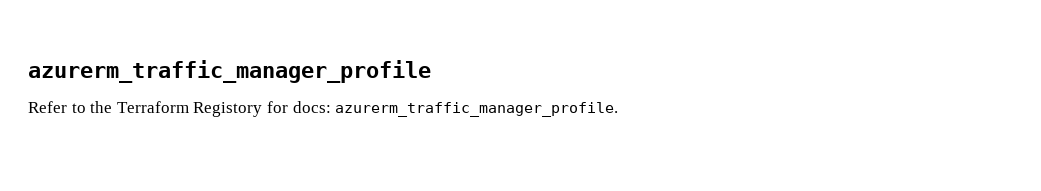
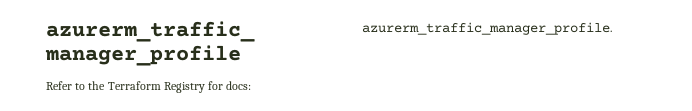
- Refer to the Terraform Registory for docs: azurerm_traffic_manager_profile.
+ Refer to the Terraform Registry for docs: azurerm_traffic_manager_profile.

